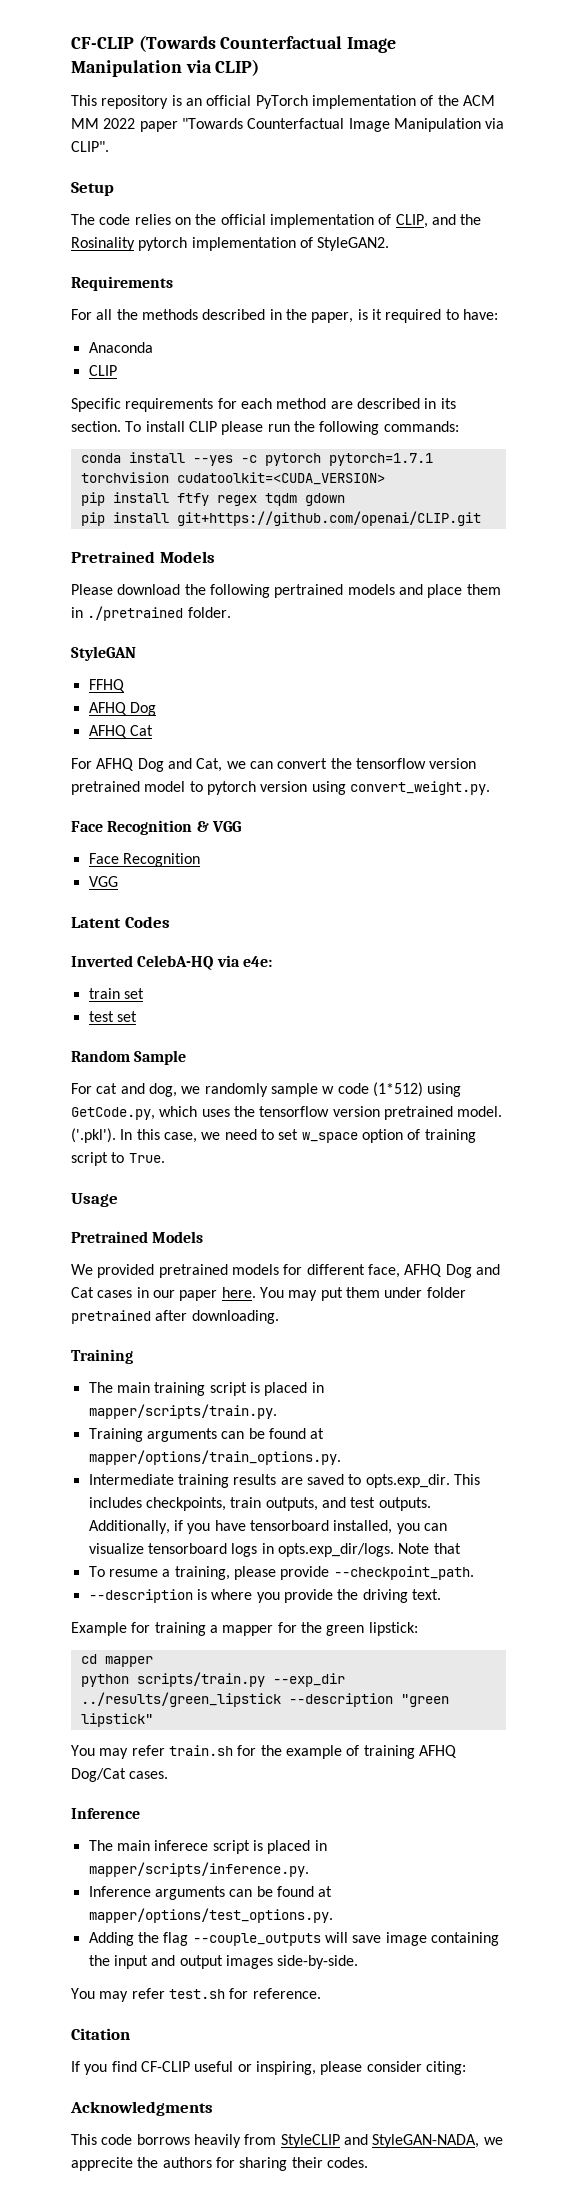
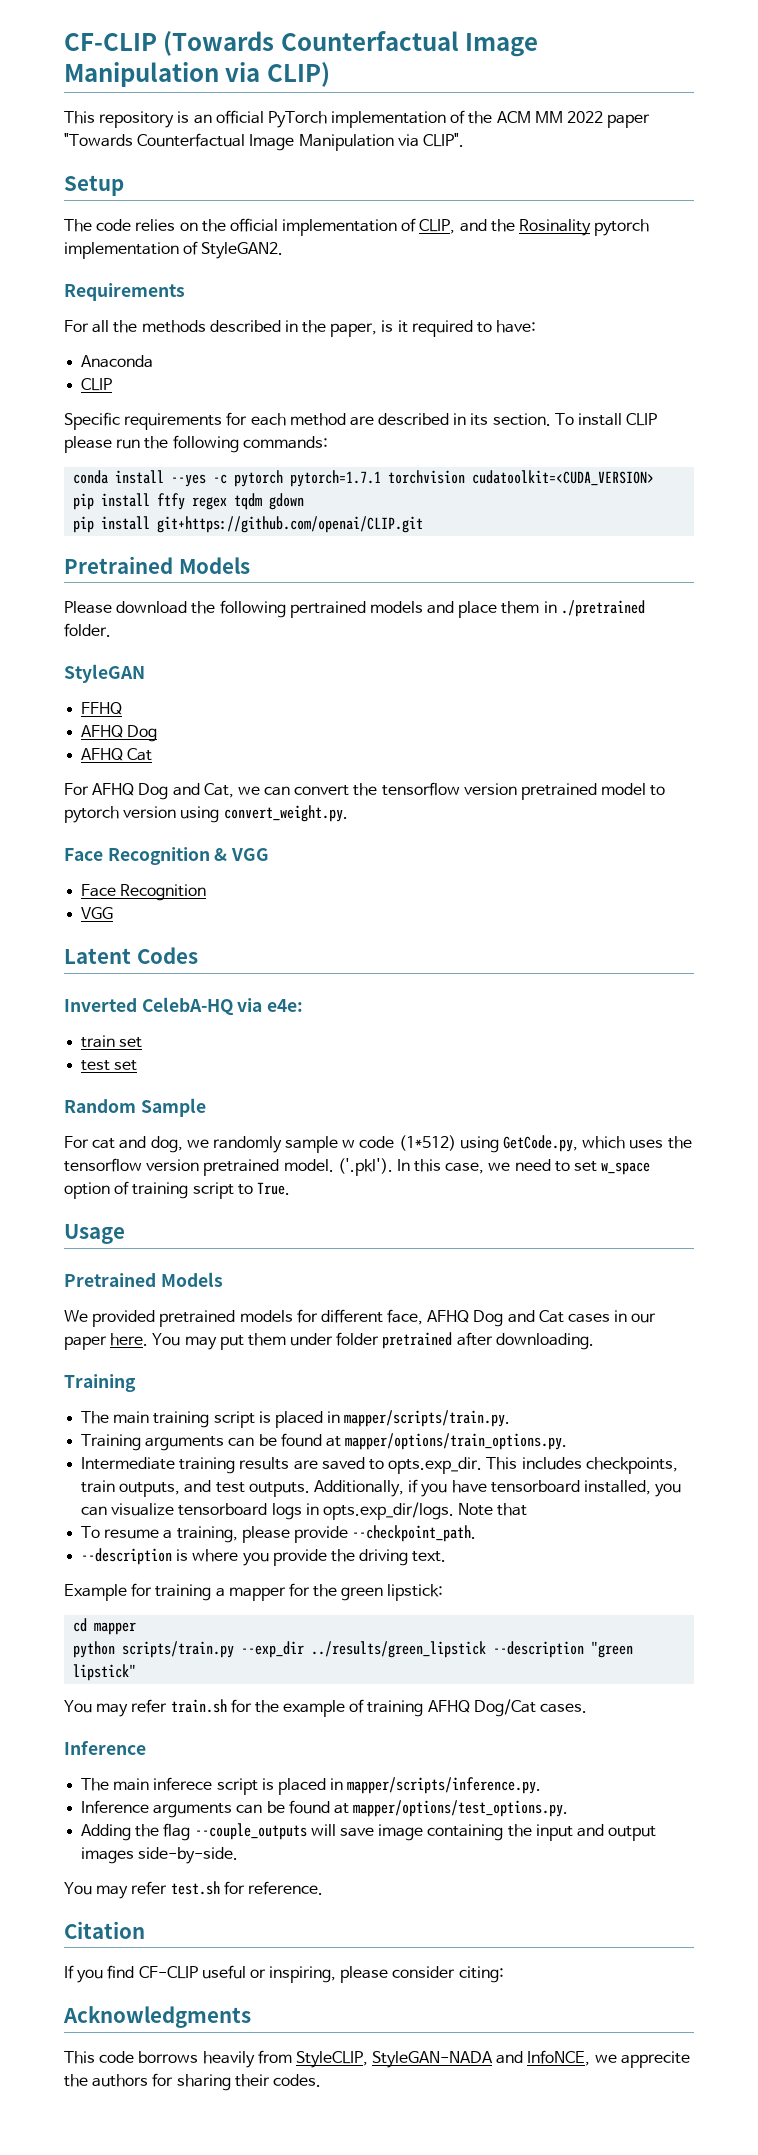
- This code borrows heavily from StyleCLIP and StyleGAN-NADA, we apprecite the authors for sharing their codes.
+ This code borrows heavily from StyleCLIP, StyleGAN-NADA and InfoNCE, we apprecite the authors for sharing their codes.

